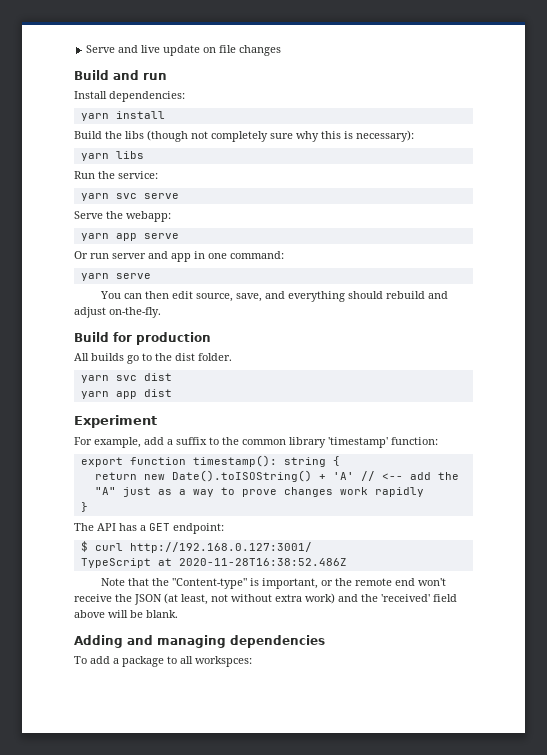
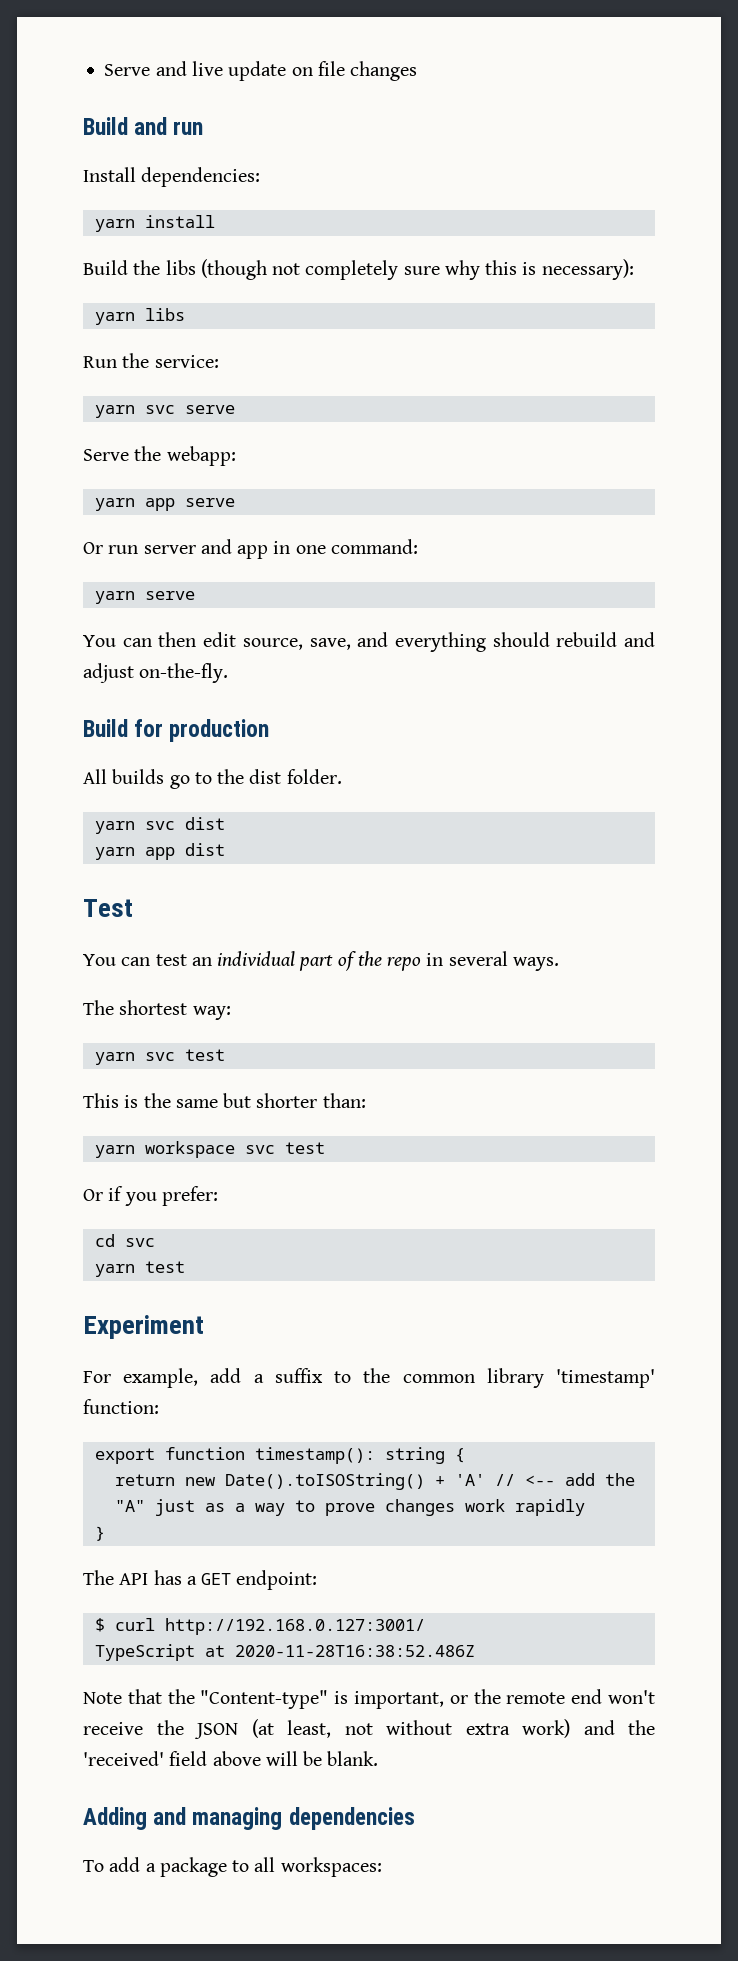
+ Test
+ You can test an individual part of the repo in several ways.
+ The shortest way:
+ yarn svc test
+ This is the same but shorter than:
+ yarn workspace svc test
+ Or if you prefer:
+ cd svc
+ yarn test
- To add a package to all workspces:
+ To add a package to all workspaces:

